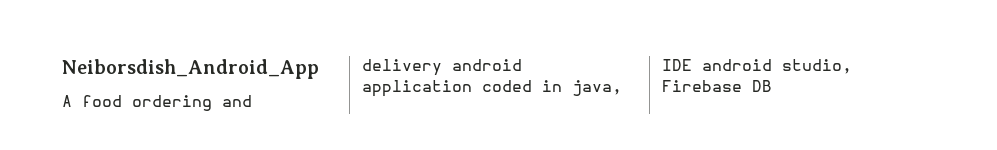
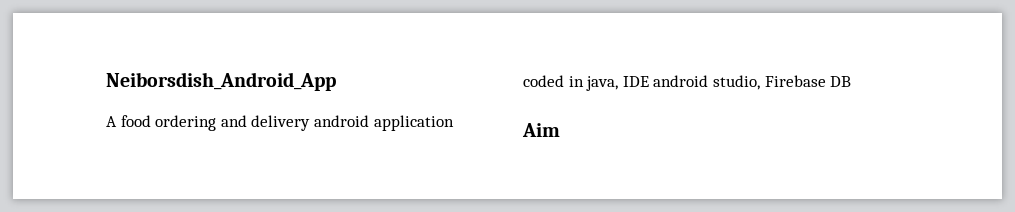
+ Aim

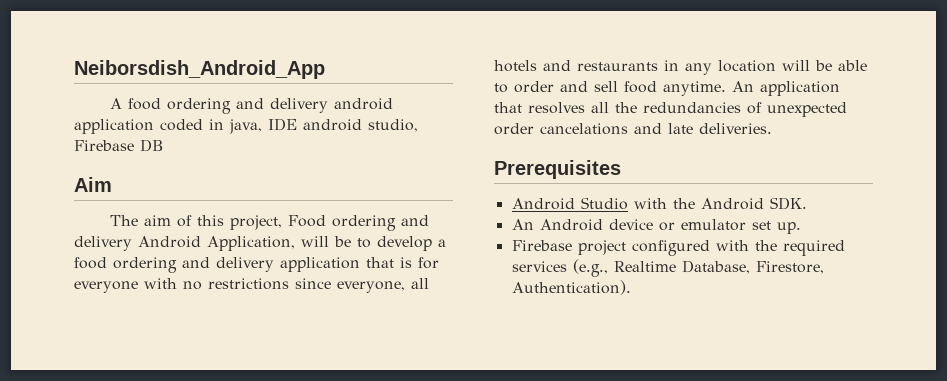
+ The aim of this project, Food ordering and delivery Android Application, will be to develop a food ordering and delivery application that is for everyone with no restrictions since everyone, all hotels and restaurants in any location will be able to order and sell food anytime. An application that resolves all the redundancies of unexpected order cancelations and late deliveries.
+ Prerequisites
+ Android Studio with the Android SDK.
+ An Android device or emulator set up.
+ Firebase project configured with the required services (e.g., Realtime Database, Firestore, Authentication).

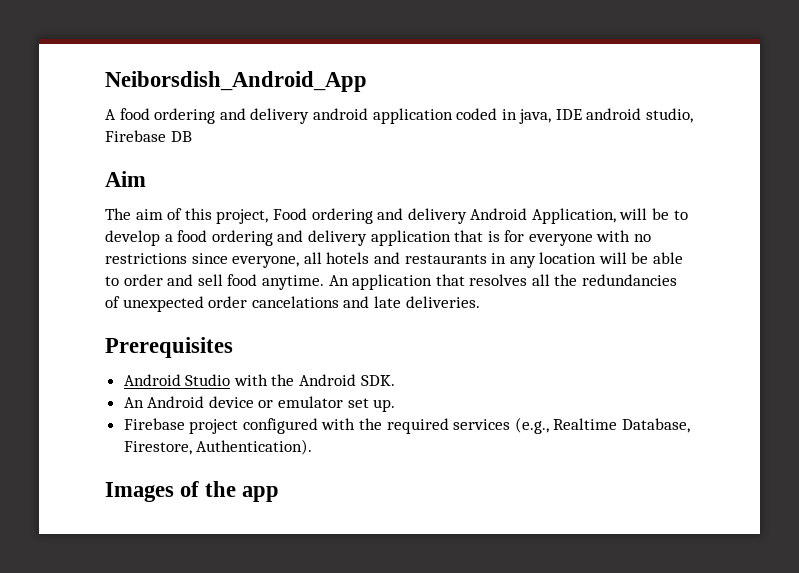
+ Images of the app

